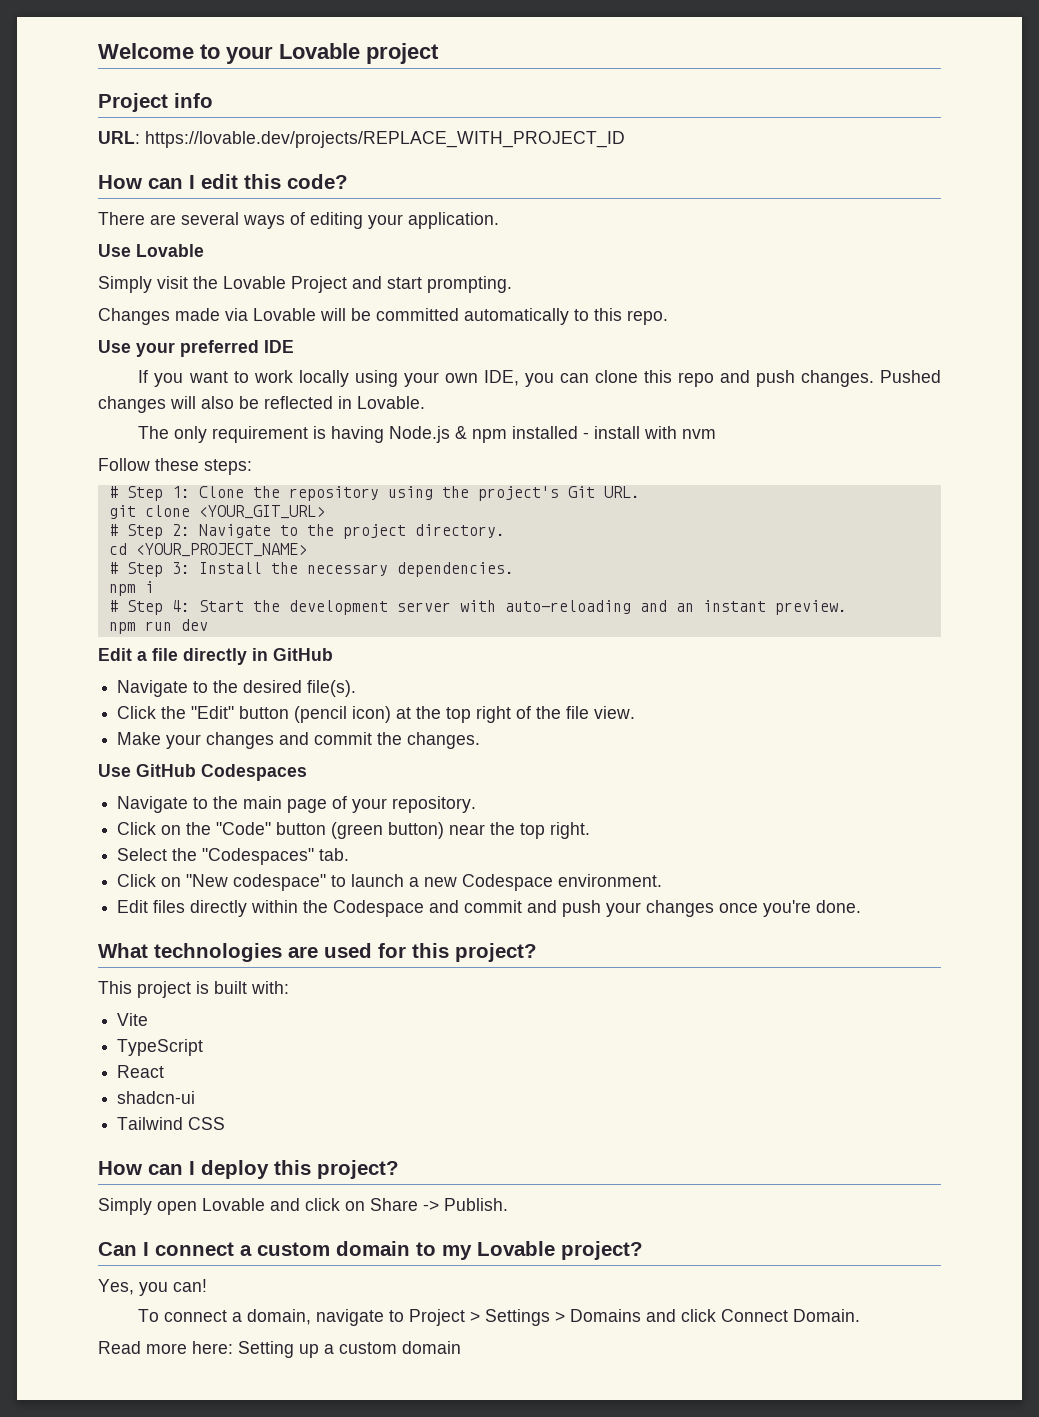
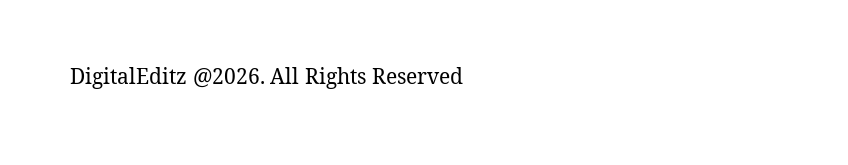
- Welcome to your Lovable project
- Project info
- URL: https://lovable.dev/projects/REPLACE_WITH_PROJECT_ID
- How can I edit this code?
- There are several ways of editing your application.
- Use Lovable
- Simply visit the Lovable Project and start prompting.
- Changes made via Lovable will be committed automatically to this repo.
- Use your preferred IDE
- If you want to work locally using your own IDE, you can clone this repo and push changes. Pushed changes will also be reflected in Lovable.
- The only requirement is having Node.js & npm installed - install with nvm
- Follow these steps:
- # Step 1: Clone the repository using the project's Git URL.
- git clone <YOUR_GIT_URL>
- # Step 2: Navigate to the project directory.
- cd <YOUR_PROJECT_NAME>
- # Step 3: Install the necessary dependencies.
- npm i
- # Step 4: Start the development server with auto-reloading and an instant preview.
- npm run dev
- Edit a file directly in GitHub
- Navigate to the desired file(s).
- Click the "Edit" button (pencil icon) at the top right of the file view.
- Make your changes and commit the changes.
- Use GitHub Codespaces
- Navigate to the main page of your repository.
- Click on the "Code" button (green button) near the top right.
- Select the "Codespaces" tab.
- Click on "New codespace" to launch a new Codespace environment.
- Edit files directly within the Codespace and commit and push your changes once you're done.
- What technologies are used for this project?
- This project is built with:
- Vite
- TypeScript
- React
- shadcn-ui
- Tailwind CSS
- How can I deploy this project?
- Simply open Lovable and click on Share -> Publish.
- Can I connect a custom domain to my Lovable project?
- Yes, you can!
- To connect a domain, navigate to Project > Settings > Domains and click Connect Domain.
- Read more here: Setting up a custom domain
+ DigitalEditz @2026. All Rights Reserved

